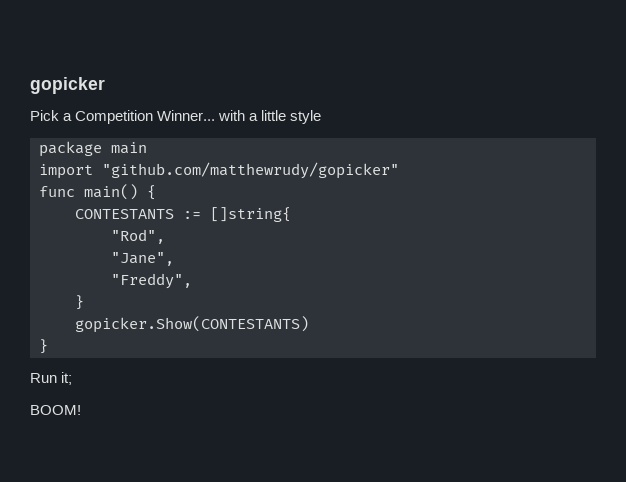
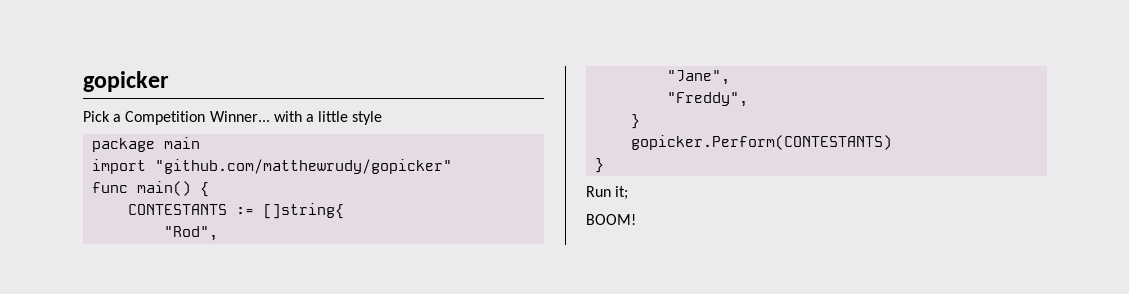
- gopicker.Show(CONTESTANTS)
+ gopicker.Perform(CONTESTANTS)

